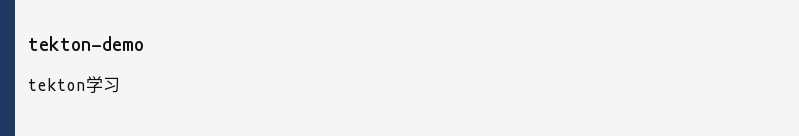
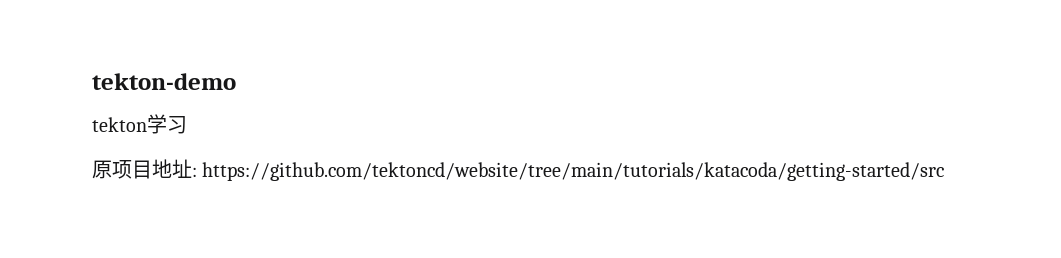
+ 原项目地址: https://github.com/tektoncd/website/tree/main/tutorials/katacoda/getting-started/src

